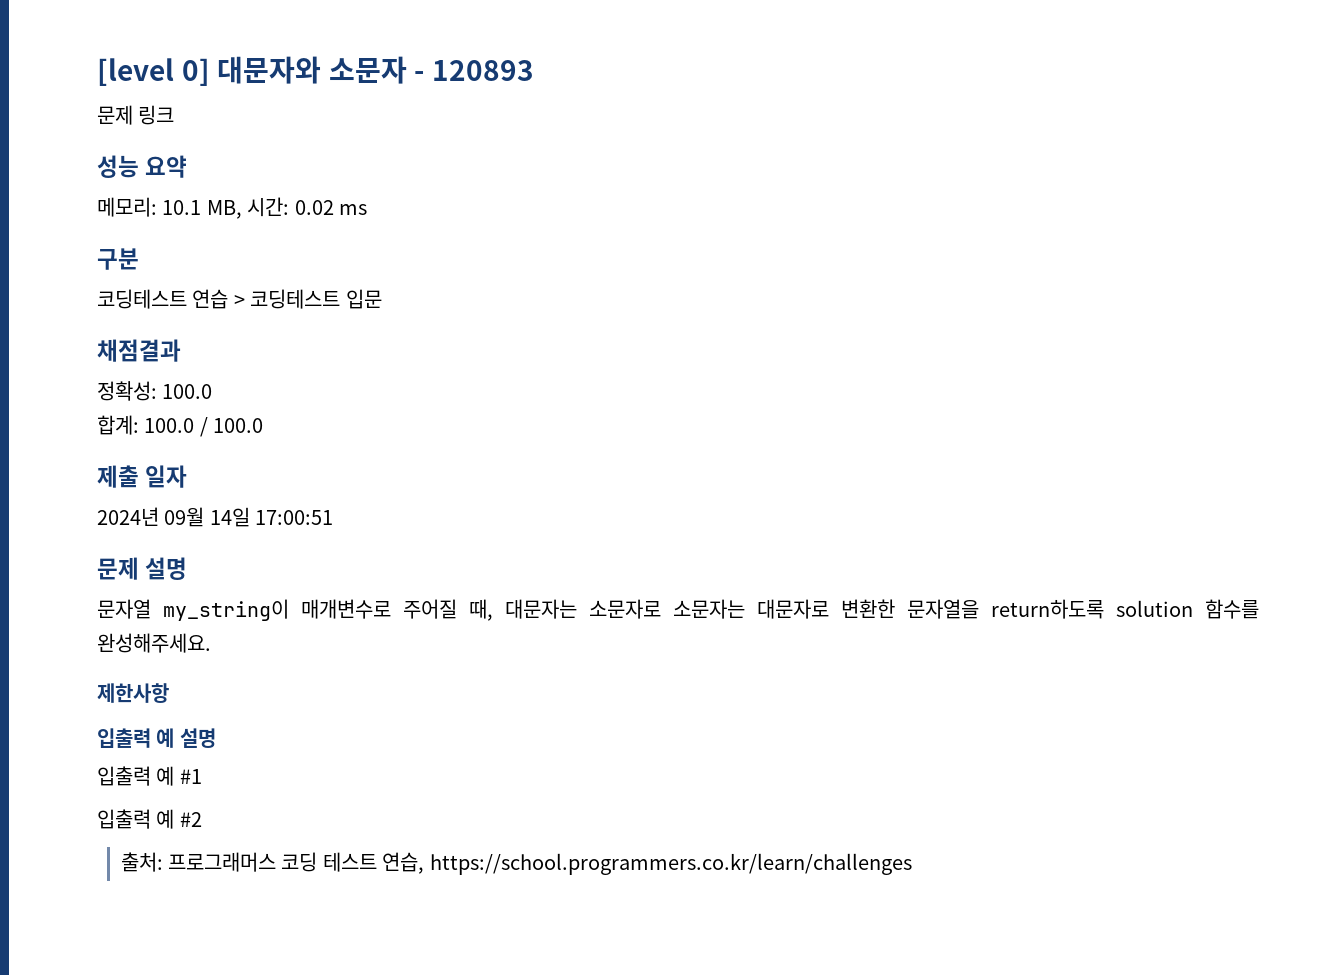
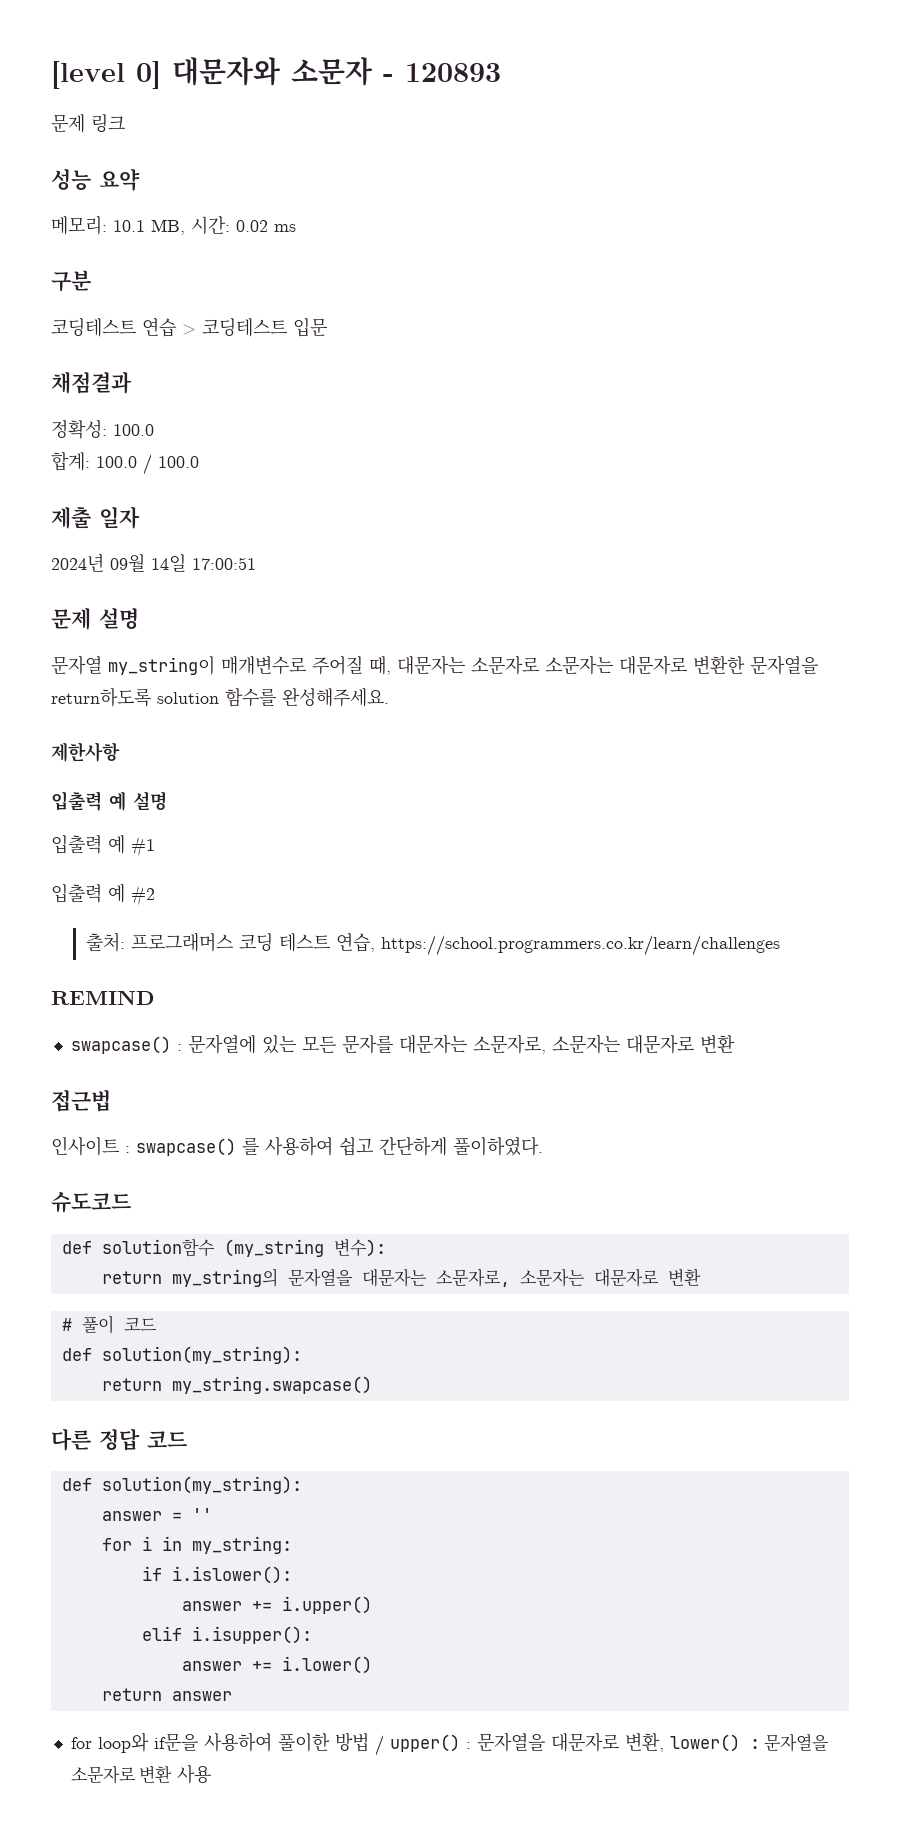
+ REMIND
+ swapcase() : 문자열에 있는 모든 문자를 대문자는 소문자로, 소문자는 대문자로 변환
+ 접근법
+ 인사이트 : swapcase() 를 사용하여 쉽고 간단하게 풀이하였다.
+ 슈도코드
+ def solution함수 (my_string 변수):
+ return my_string의 문자열을 대문자는 소문자로, 소문자는 대문자로 변환
+ # 풀이 코드
+ def solution(my_string):
+ return my_string.swapcase()
+ 다른 정답 코드
+ def solution(my_string):
+ answer = ''
+ for i in my_string:
+ if i.islower():
+ answer += i.upper()
+ elif i.isupper():
+ answer += i.lower()
+ return answer
+ for loop와 if문을 사용하여 풀이한 방법 / upper() : 문자열을 대문자로 변환, lower() : 문자열을 소문자로 변환 사용

